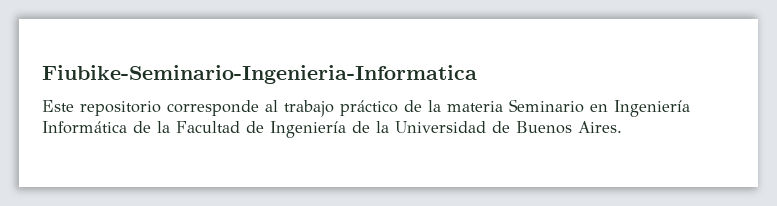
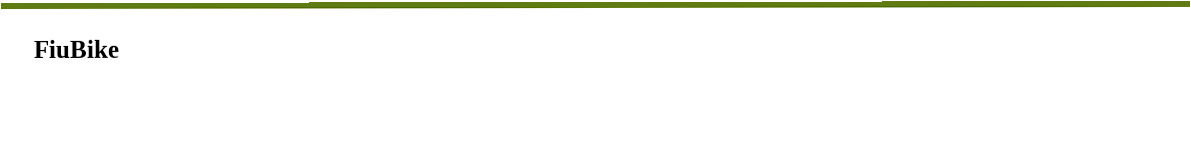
- Fiubike-Seminario-Ingenieria-Informatica
- Este repositorio corresponde al trabajo práctico de la materia Seminario en Ingeniería Informática de la Facultad de Ingeniería de la Universidad de Buenos Aires.
+ FiuBike

